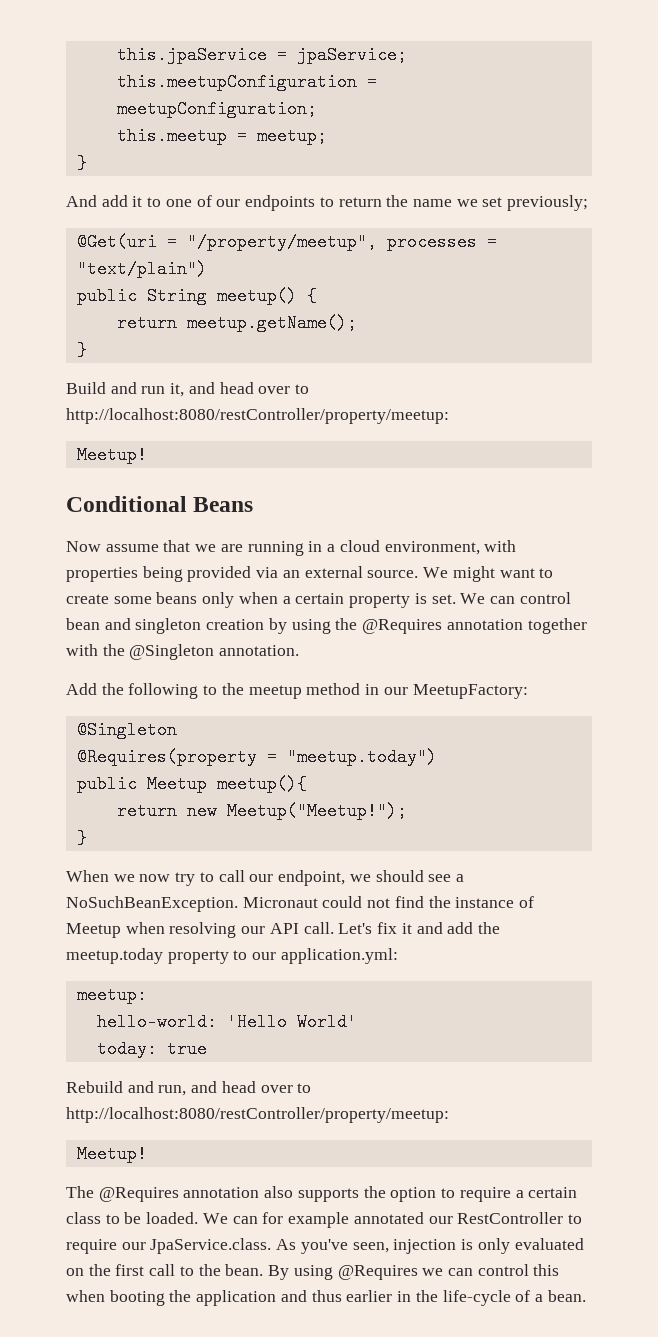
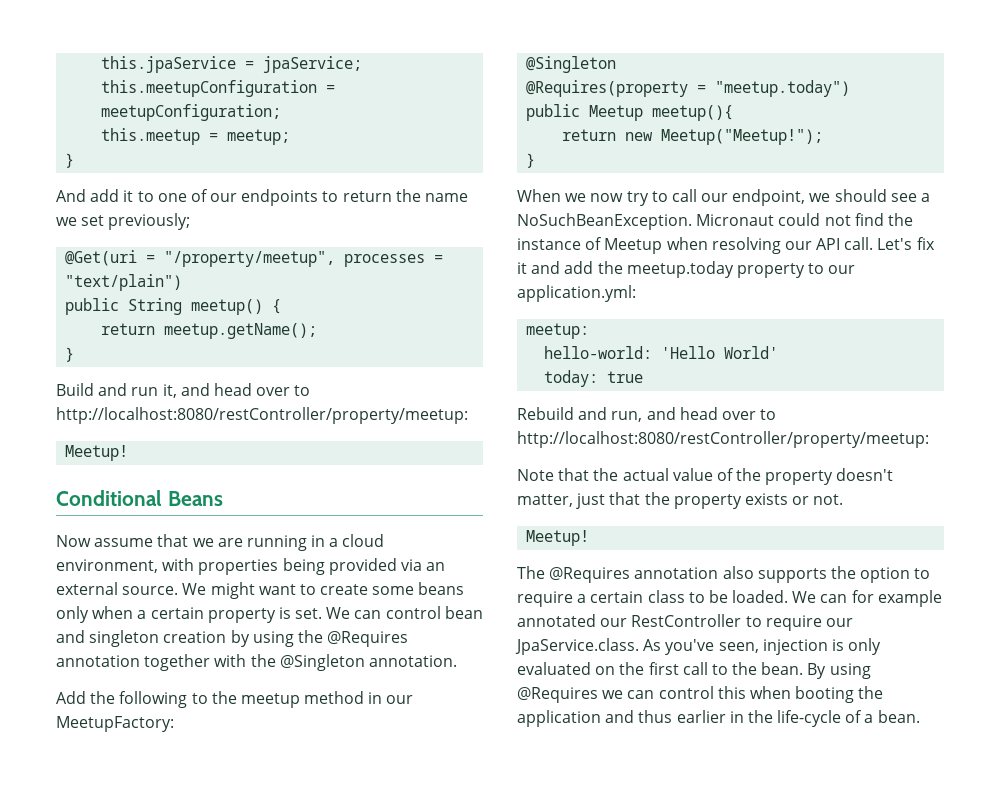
+ Note that the actual value of the property doesn't matter, just that the property exists or not.

